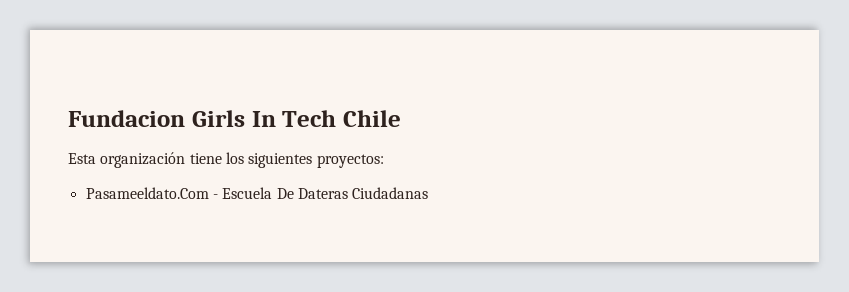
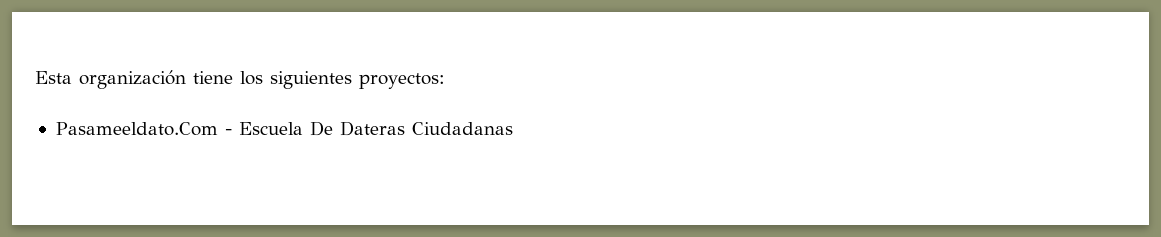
- Fundacion Girls In Tech Chile

